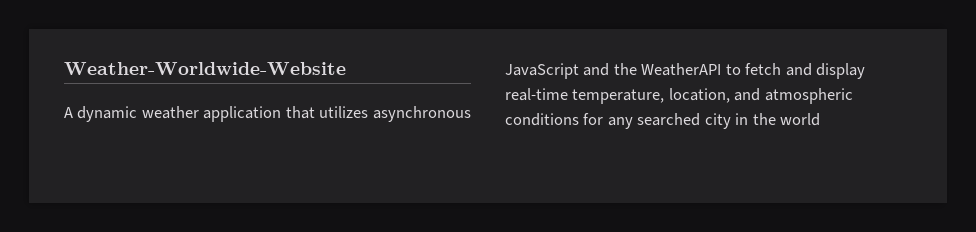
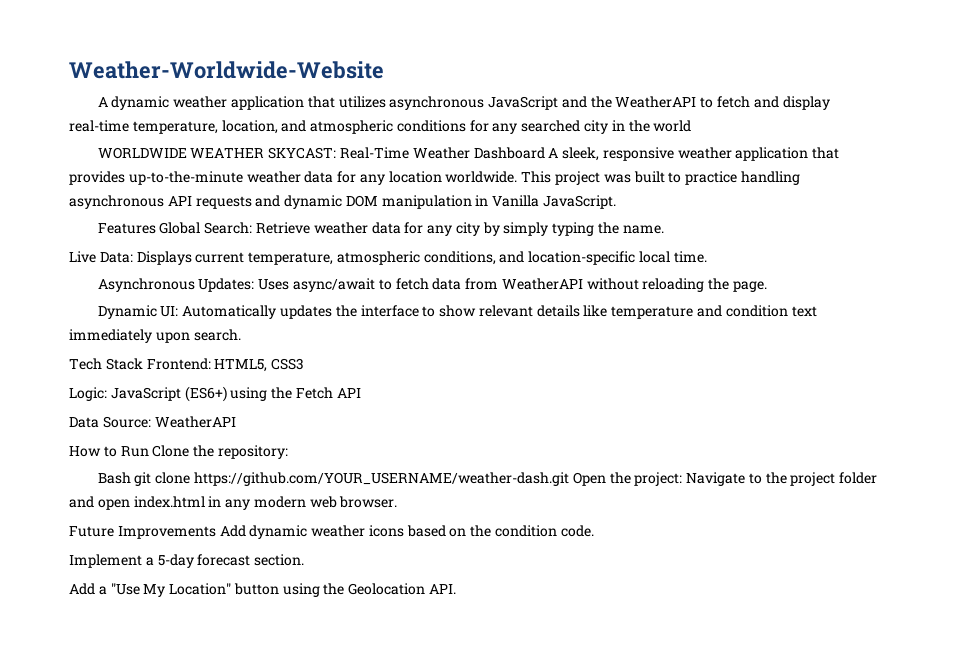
+ WORLDWIDE WEATHER SKYCAST: Real-Time Weather Dashboard A sleek, responsive weather application that provides up-to-the-minute weather data for any location worldwide. This project was built to practice handling asynchronous API requests and dynamic DOM manipulation in Vanilla JavaScript.
+ Features Global Search: Retrieve weather data for any city by simply typing the name.
+ Live Data: Displays current temperature, atmospheric conditions, and location-specific local time.
+ Asynchronous Updates: Uses async/await to fetch data from WeatherAPI without reloading the page.
+ Dynamic UI: Automatically updates the interface to show relevant details like temperature and condition text immediately upon search.
+ Tech Stack Frontend: HTML5, CSS3
+ Logic: JavaScript (ES6+) using the Fetch API
+ Data Source: WeatherAPI
+ How to Run Clone the repository:
+ Bash git clone https://github.com/YOUR_USERNAME/weather-dash.git Open the project: Navigate to the project folder and open index.html in any modern web browser.
+ Future Improvements Add dynamic weather icons based on the condition code.
+ Implement a 5-day forecast section.
+ Add a "Use My Location" button using the Geolocation API.

